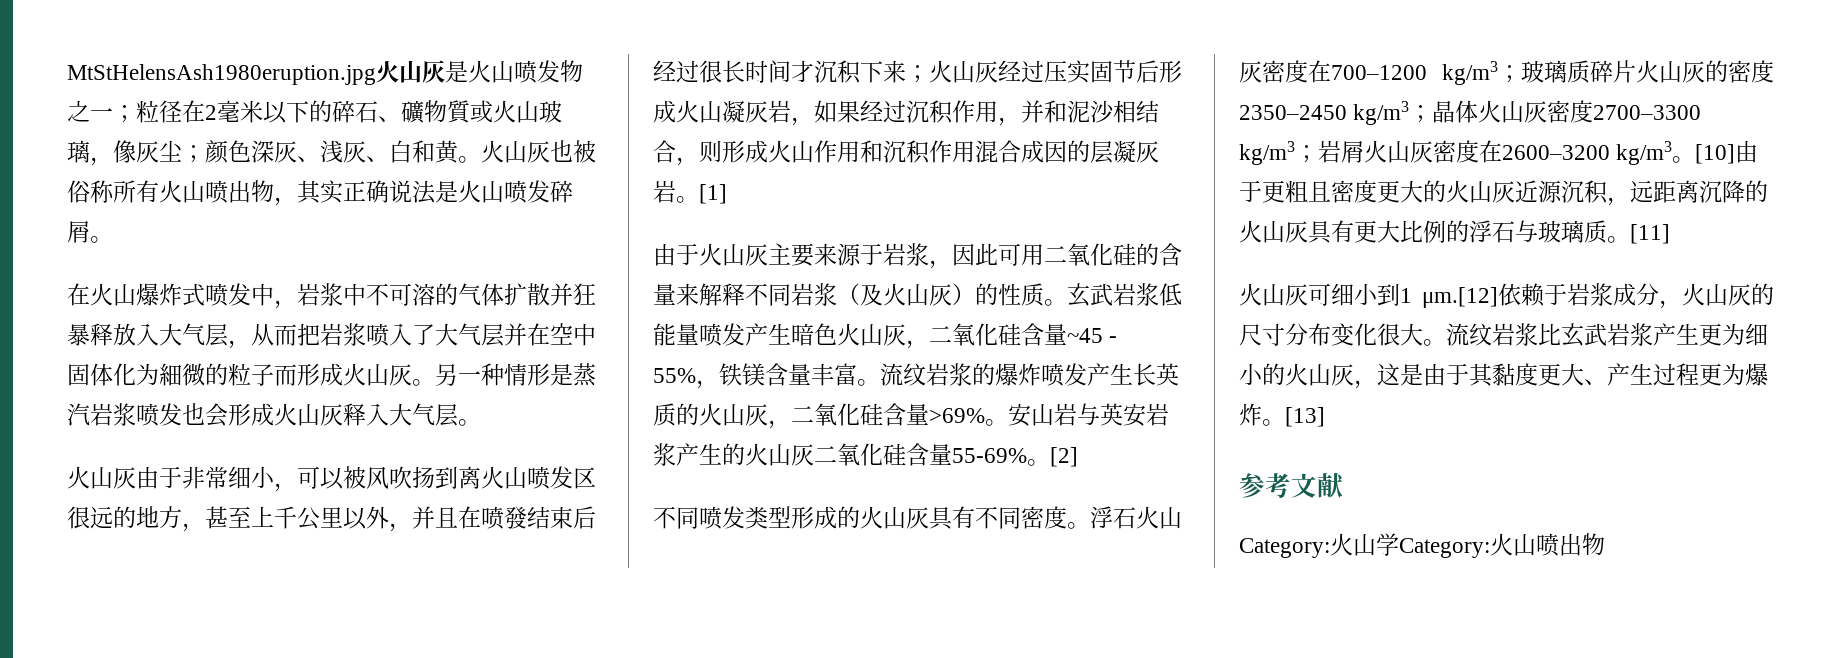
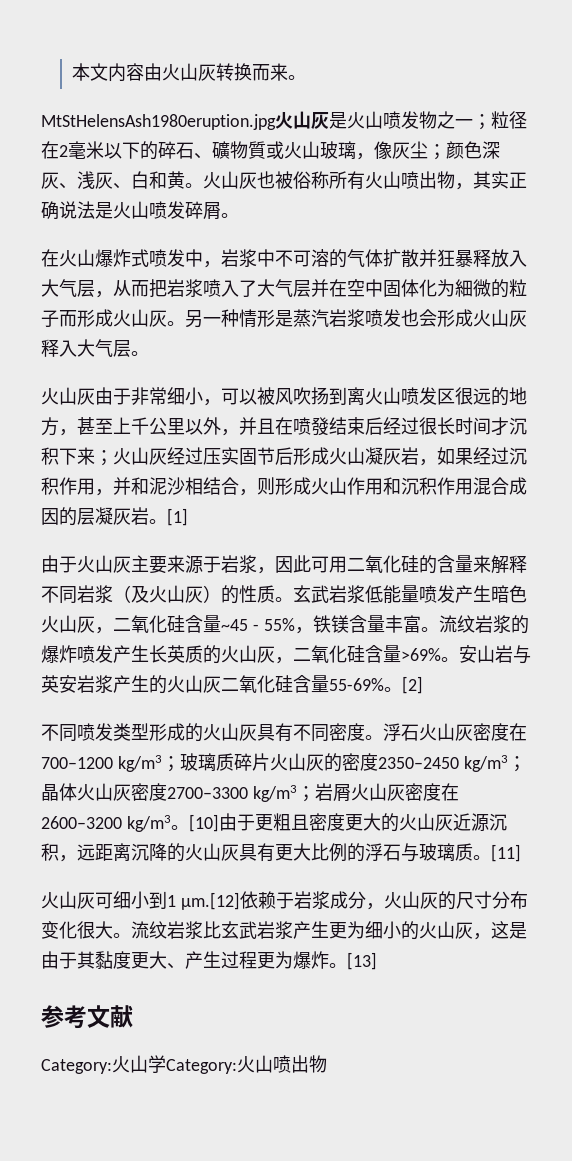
+ 本文内容由火山灰转换而来。

